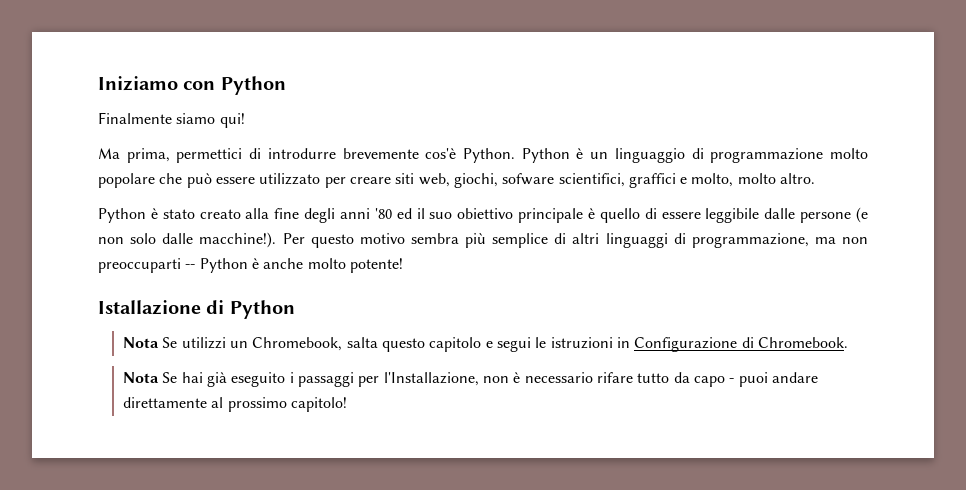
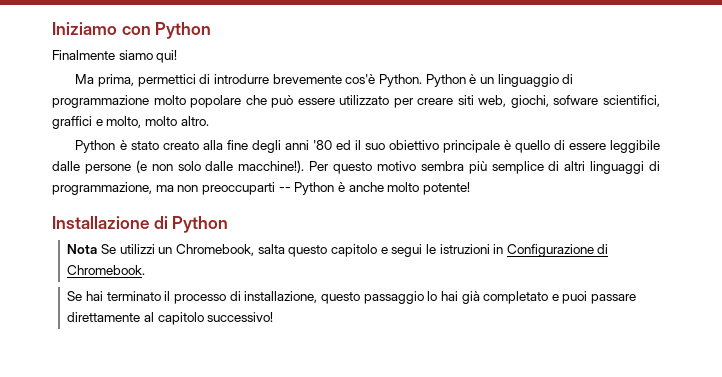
- Istallazione di Python
+ Installazione di Python
- Nota Se hai già eseguito i passaggi per l'Installazione, non è necessario rifare tutto da capo - puoi andare direttamente al prossimo capitolo!
+ Se hai terminato il processo di installazione, questo passaggio lo hai già completato e puoi passare direttamente al capitolo successivo!

